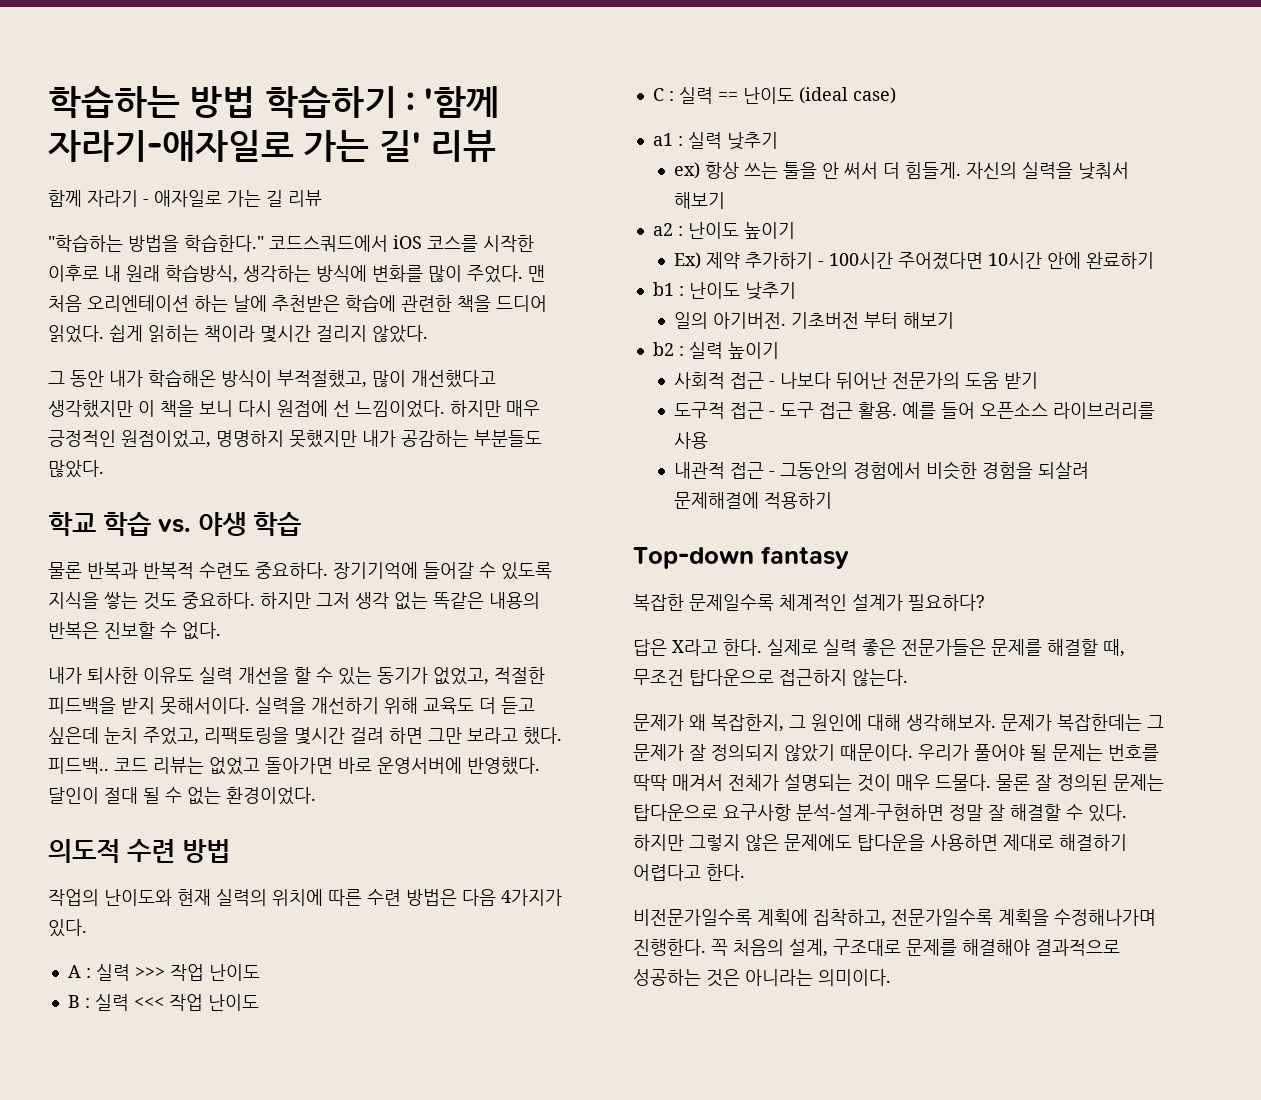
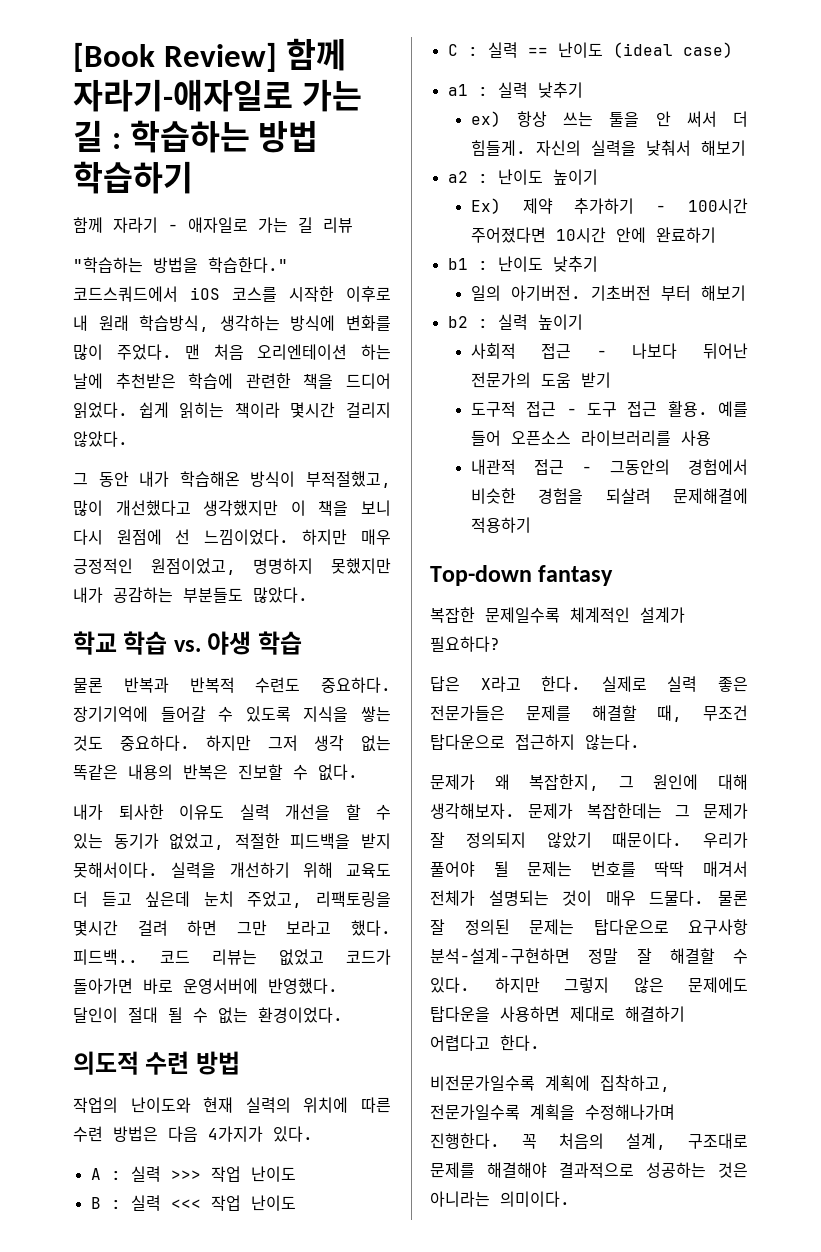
- 학습하는 방법 학습하기 : '함께 자라기-애자일로 가는 길' 리뷰
+ [Book Review] 함께 자라기-애자일로 가는 길 : 학습하는 방법 학습하기
- 코드 리뷰는 없었고 돌아가면 바로 운영서버에 반영했다.
+ 코드 리뷰는 없었고 코드가 돌아가면 바로 운영서버에 반영했다.

